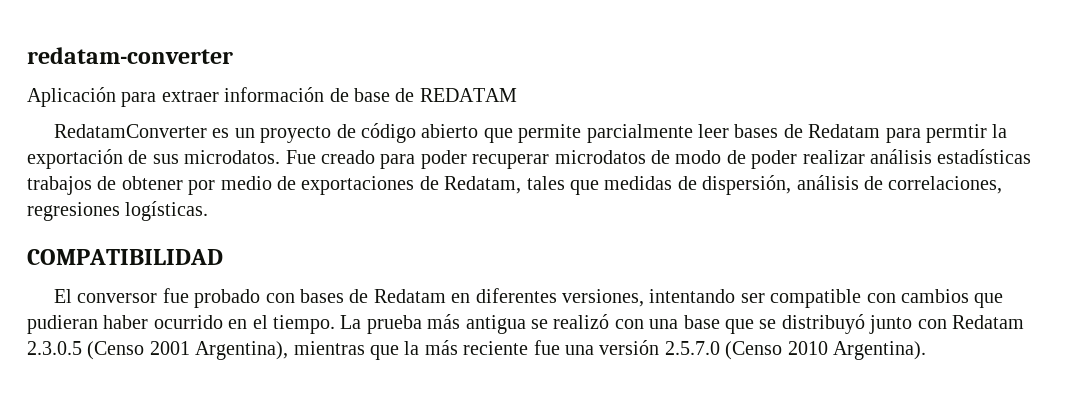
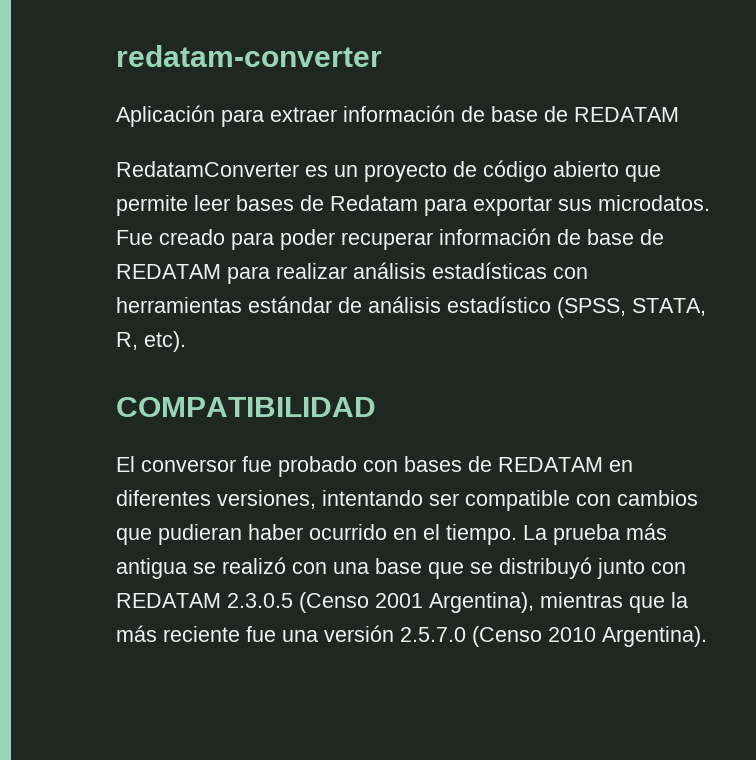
- RedatamConverter es un proyecto de código abierto que permite parcialmente leer bases de Redatam para permtir la exportación de sus microdatos.
+ RedatamConverter es un proyecto de código abierto que permite leer bases de Redatam para exportar sus microdatos.
- Fue creado para poder recuperar microdatos de modo de poder realizar análisis estadísticas trabajos de obtener por medio de exportaciones de Redatam, tales que medidas de dispersión, análisis de correlaciones, regresiones logísticas.
+ Fue creado para poder recuperar información de base de REDATAM para realizar análisis estadísticas con herramientas estándar de análisis estadístico (SPSS, STATA, R, etc).
- El conversor fue probado con bases de Redatam en diferentes versiones, intentando ser compatible con cambios que pudieran haber ocurrido en el tiempo.
+ El conversor fue probado con bases de REDATAM en diferentes versiones, intentando ser compatible con cambios que pudieran haber ocurrido en el tiempo.
- La prueba más antigua se realizó con una base que se distribuyó junto con Redatam 2.3.0.5 (Censo 2001 Argentina), mientras que la más reciente fue una versión 2.5.7.0 (Censo 2010 Argentina).
+ La prueba más antigua se realizó con una base que se distribuyó junto con REDATAM 2.3.0.5 (Censo 2001 Argentina), mientras que la más reciente fue una versión 2.5.7.0 (Censo 2010 Argentina).

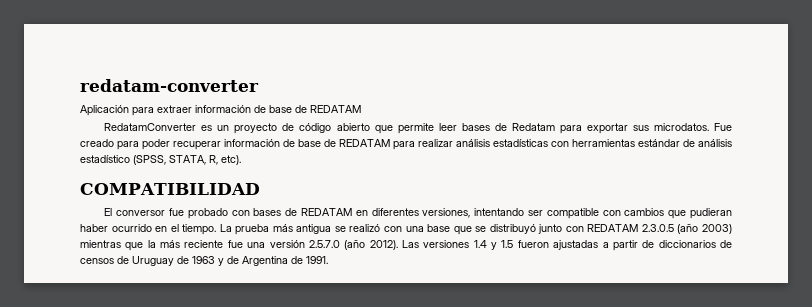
- La prueba más antigua se realizó con una base que se distribuyó junto con REDATAM 2.3.0.5 (Censo 2001 Argentina), mientras que la más reciente fue una versión 2.5.7.0 (Censo 2010 Argentina).
+ La prueba más antigua se realizó con una base que se distribuyó junto con REDATAM 2.3.0.5 (año 2003) mientras que la más reciente fue una versión 2.5.7.0 (año 2012). Las versiones 1.4 y 1.5 fueron ajustadas a partir de diccionarios de censos de Uruguay de 1963 y de Argentina de 1991.

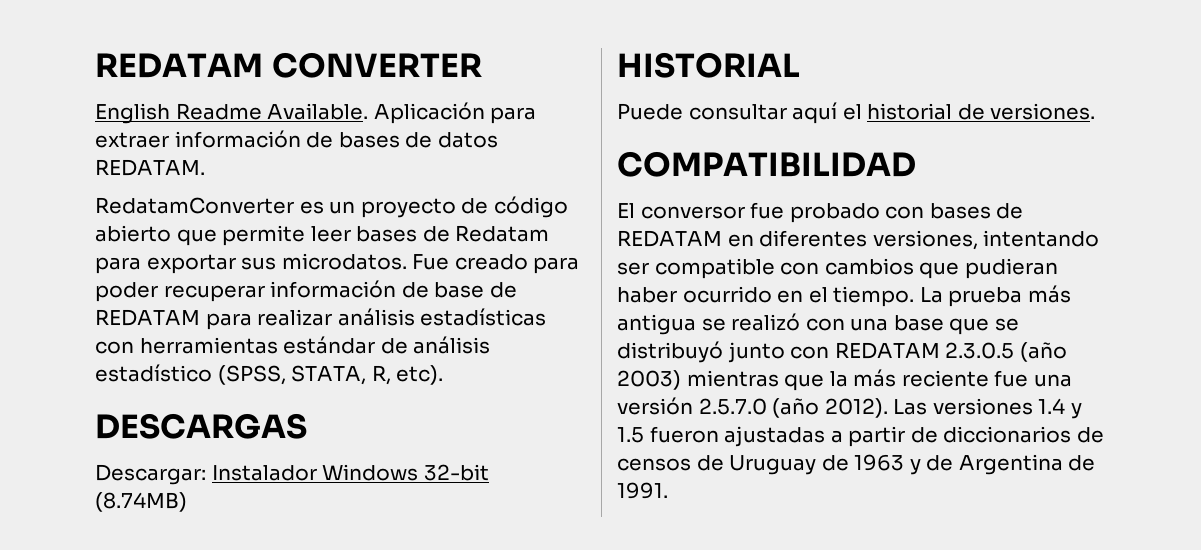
- redatam-converter
- Aplicación para extraer información de base de REDATAM
+ REDATAM CONVERTER
+ English Readme Available. Aplicación para extraer información de bases de datos REDATAM.
+ DESCARGAS
+ Descargar: Instalador Windows 32-bit (8.74MB)
+ HISTORIAL
+ Puede consultar aquí el historial de versiones.

